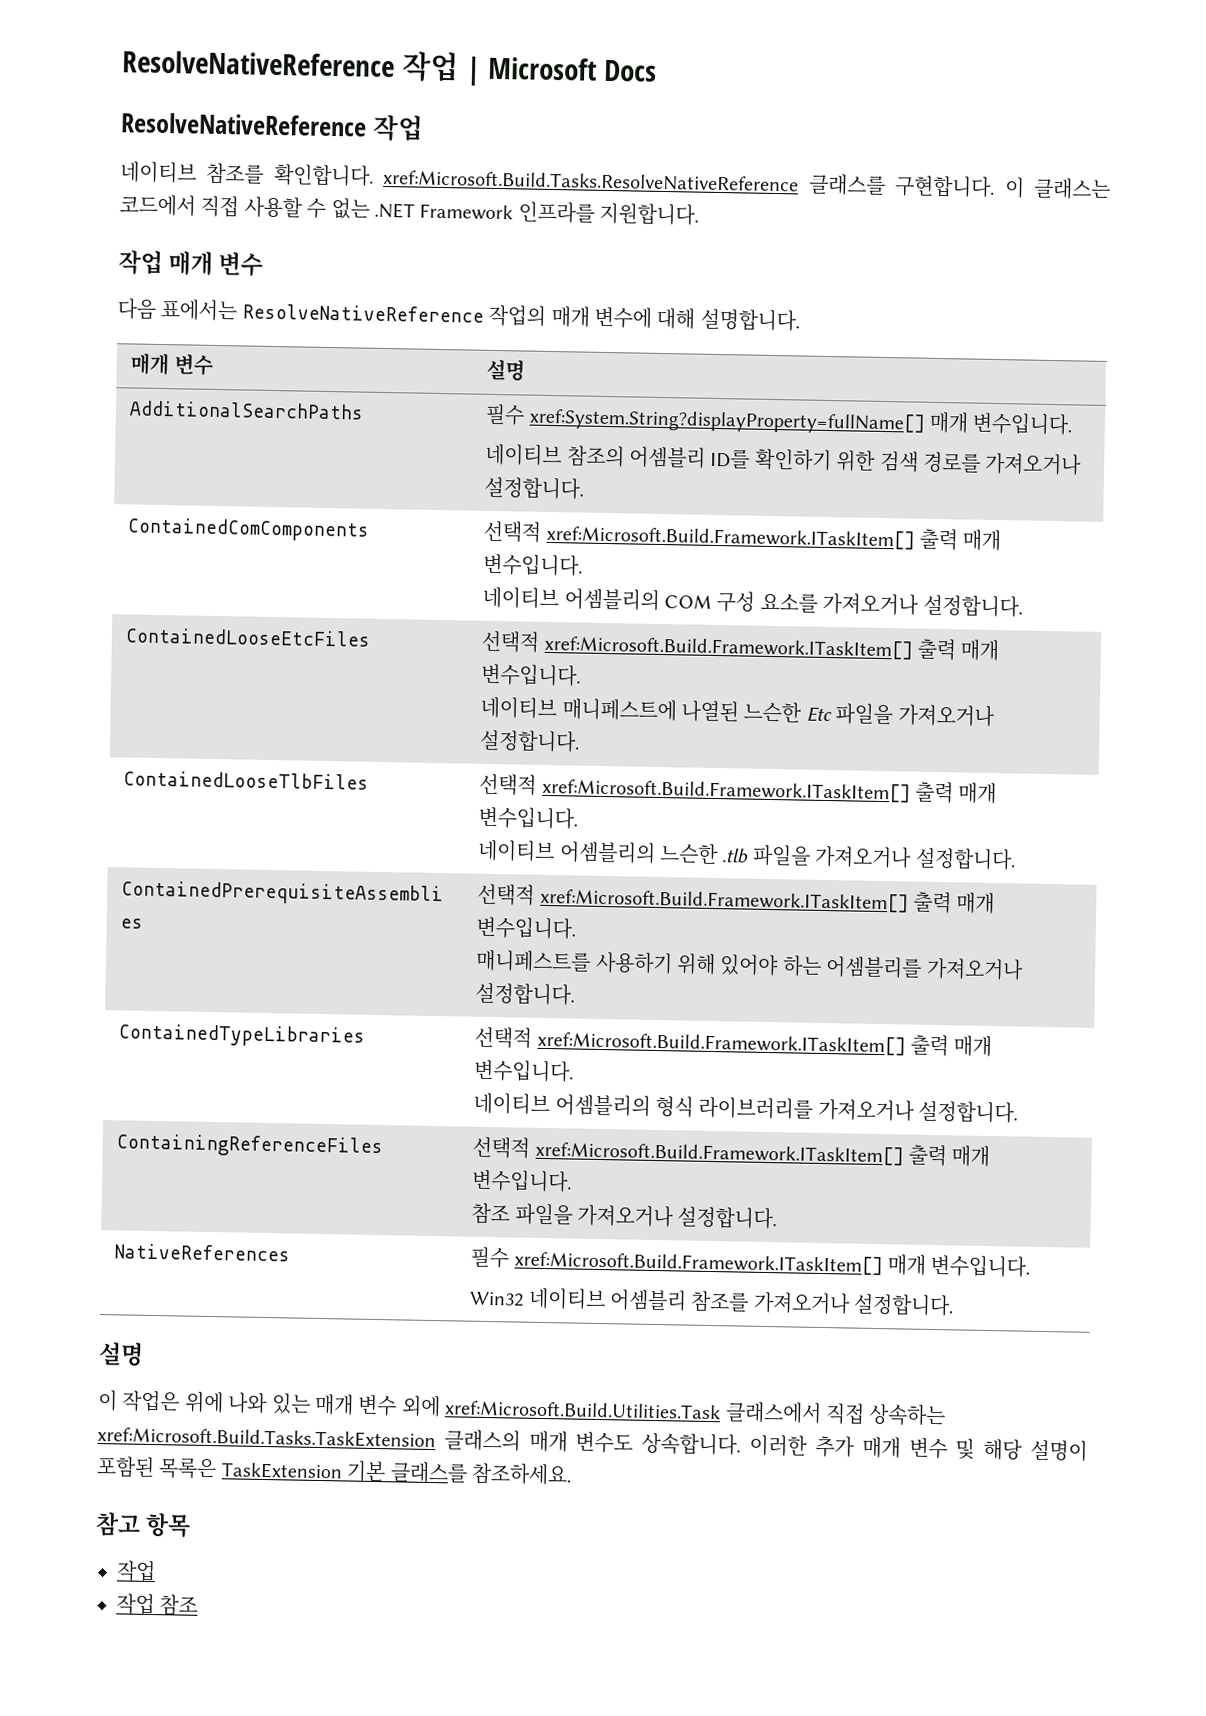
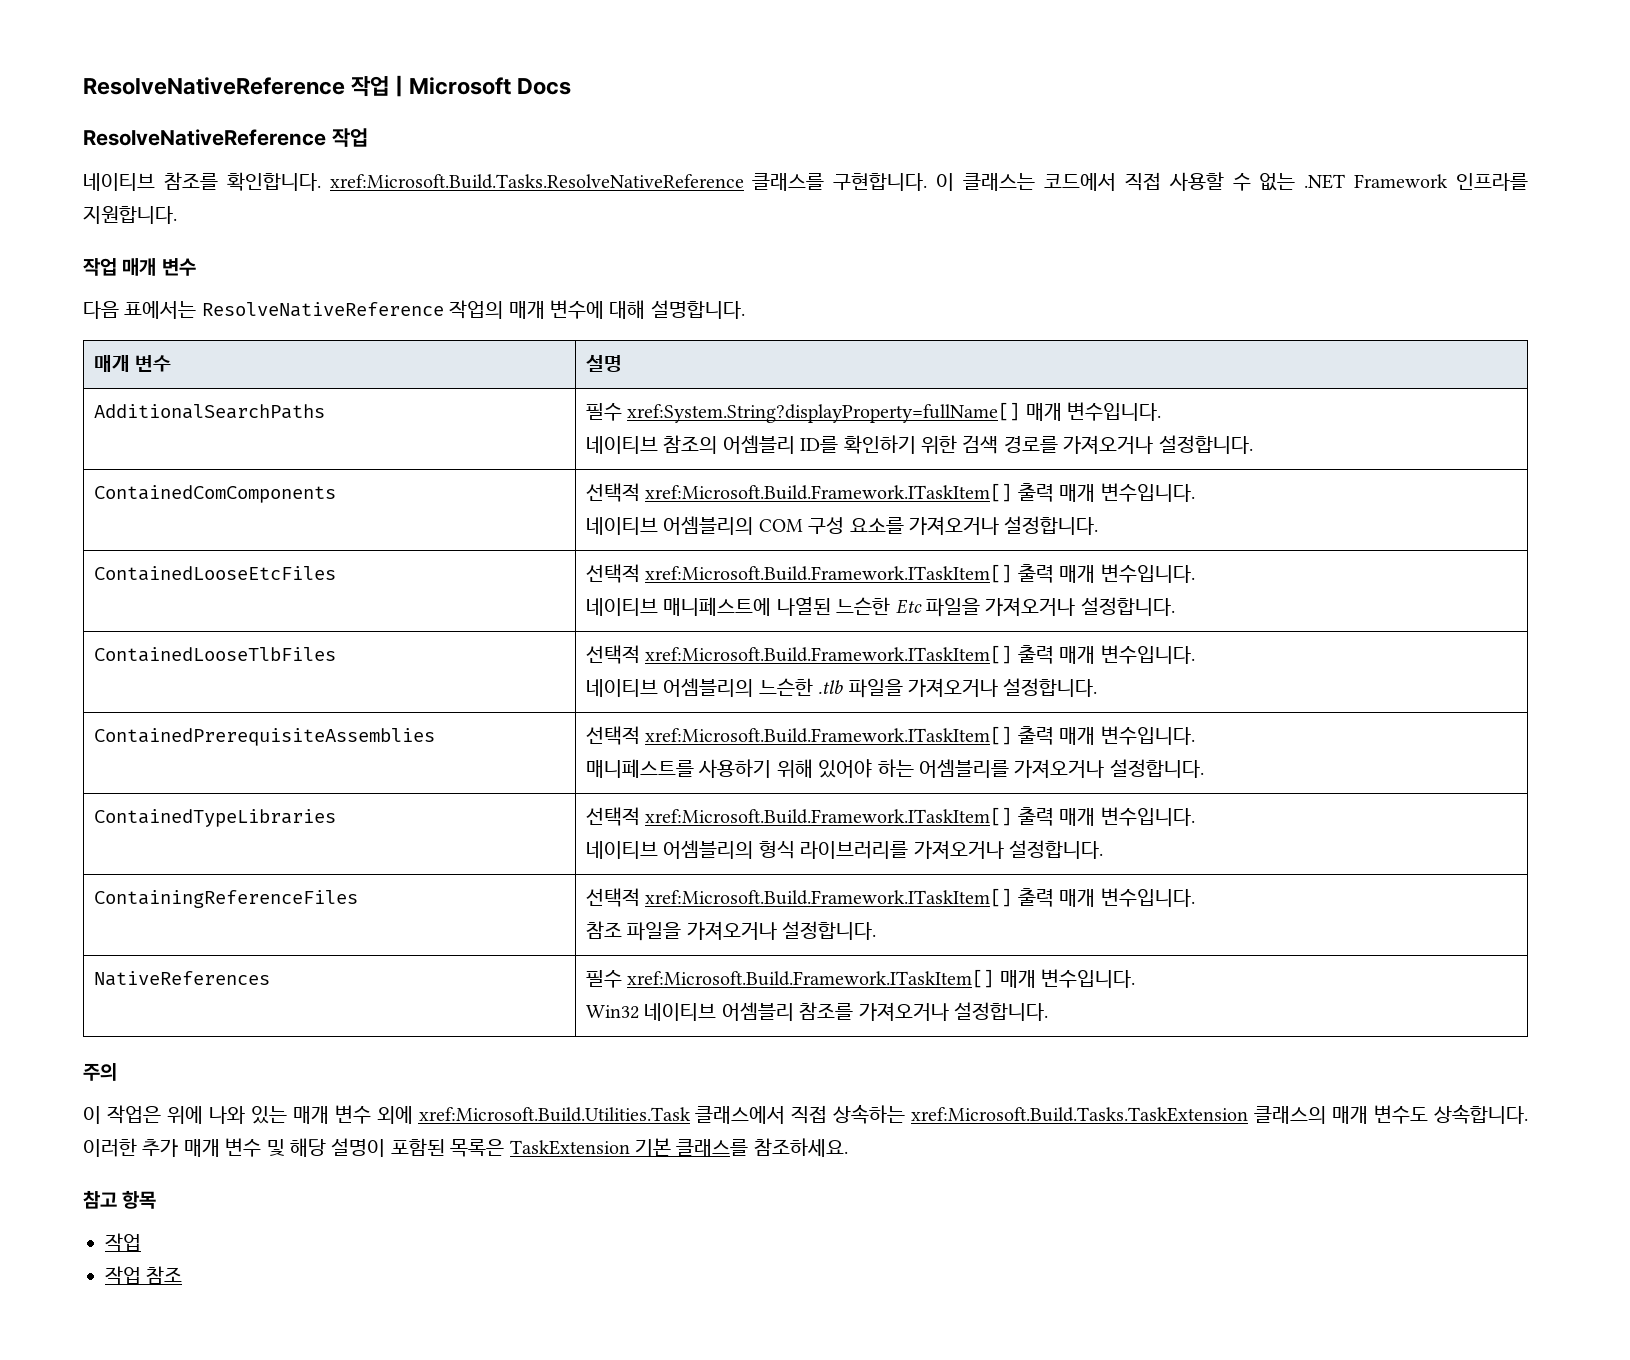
  NativeReferences | 필수 xref:Microsoft.Build.Framework.ITaskItem[] 매개 변수입니다.
  Win32 네이티브 어셈블리 참조를 가져오거나 설정합니다.
- 설명
+ 주의

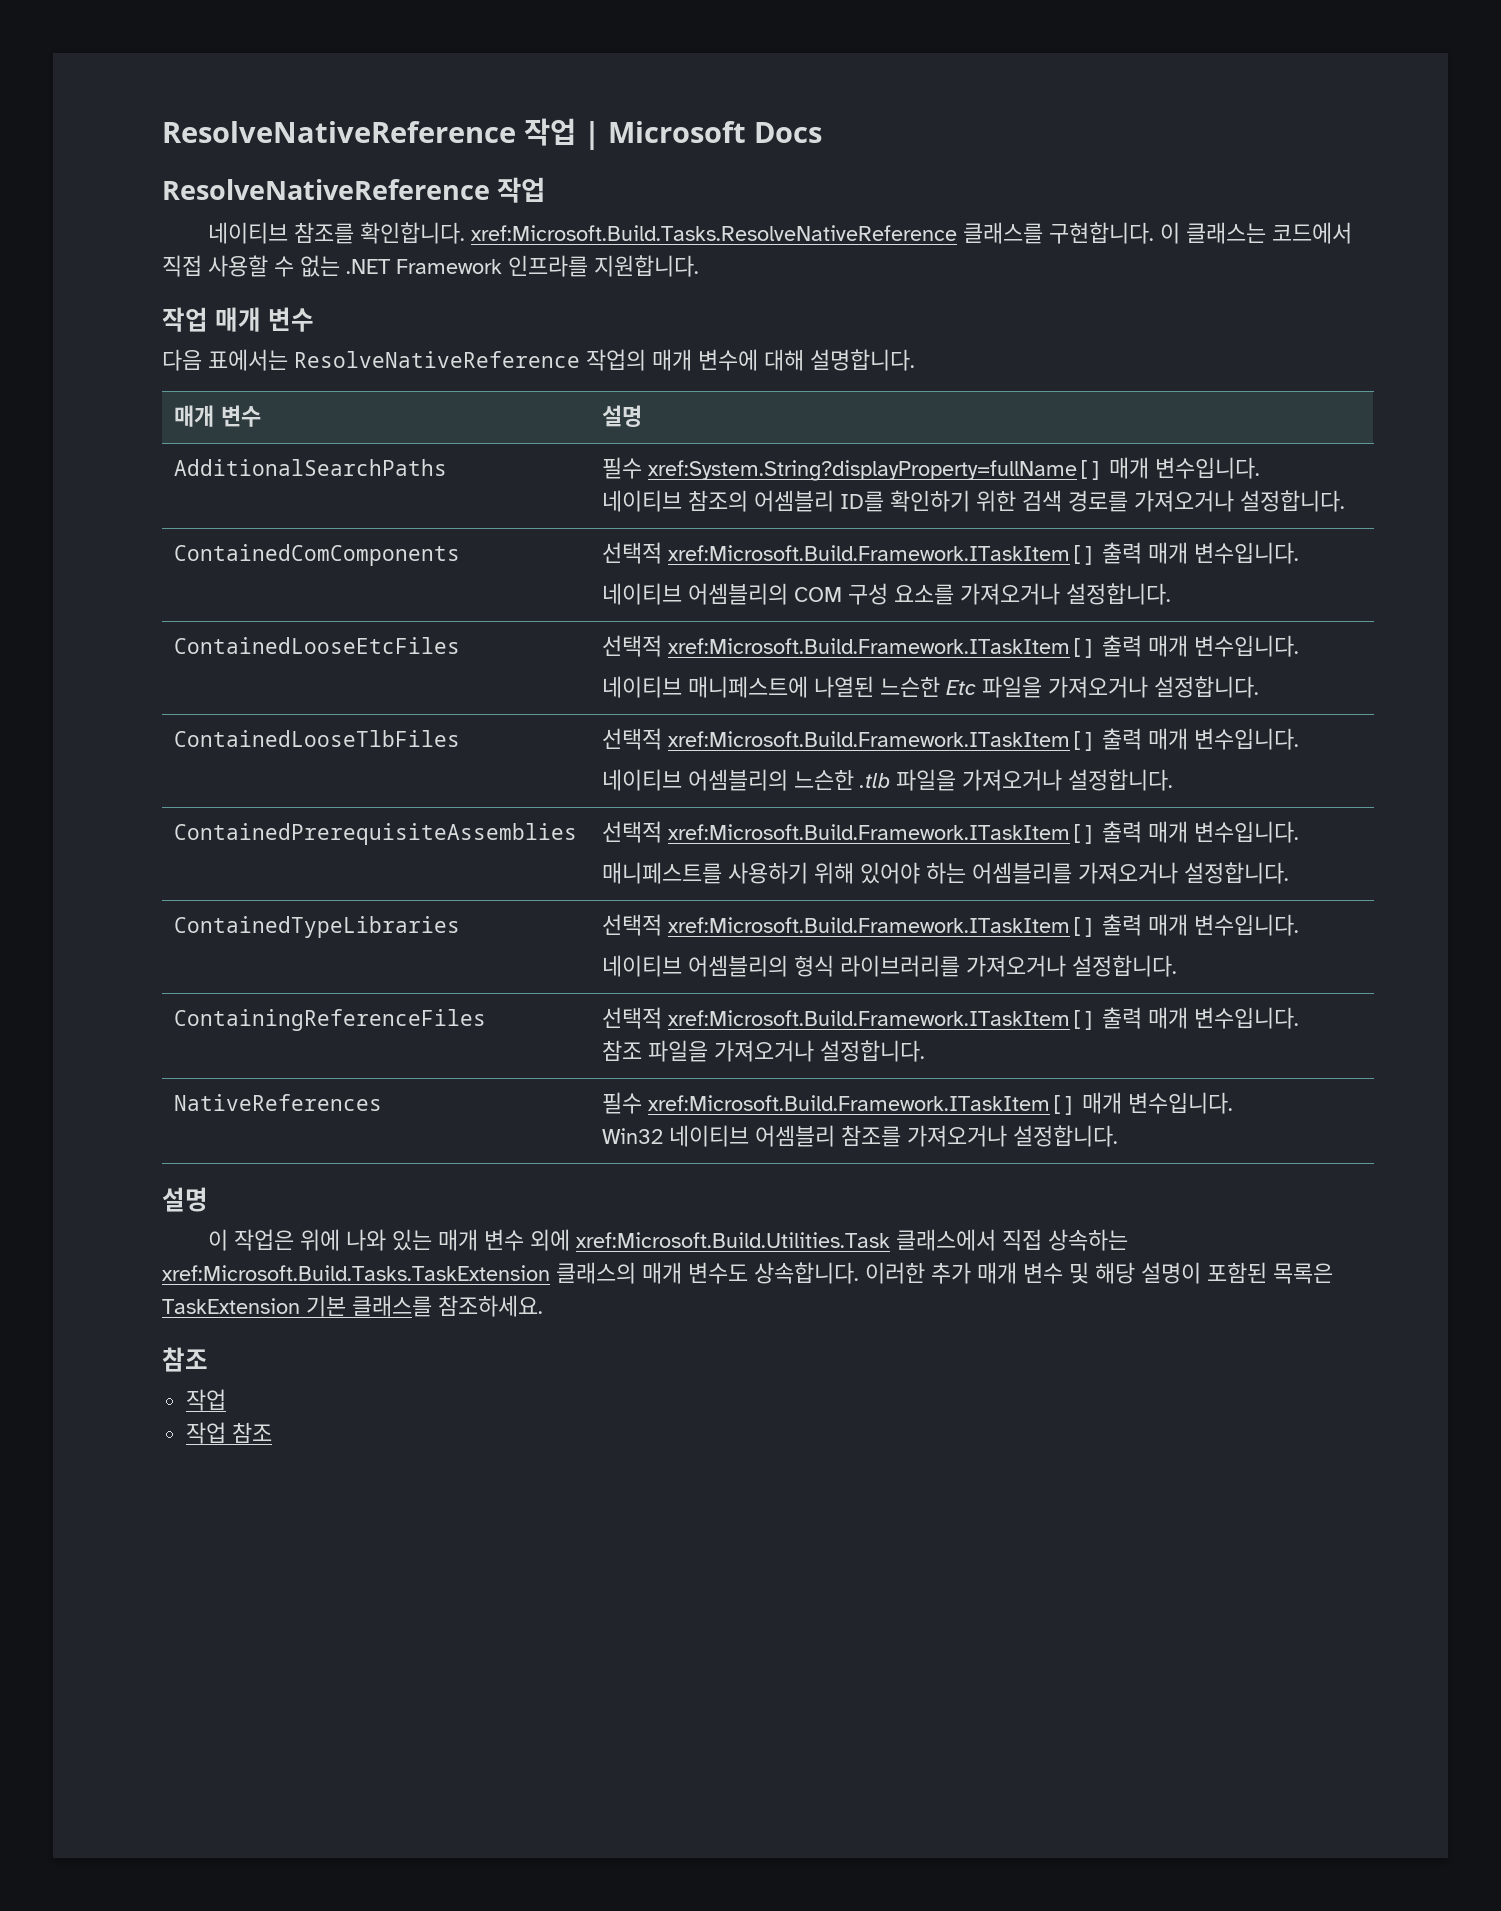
  NativeReferences | 필수 xref:Microsoft.Build.Framework.ITaskItem[] 매개 변수입니다.
  Win32 네이티브 어셈블리 참조를 가져오거나 설정합니다.
- 주의
+ 설명
  이러한 추가 매개 변수 및 해당 설명이 포함된 목록은 TaskExtension 기본 클래스를 참조하세요.
- 참고 항목
+ 참조

